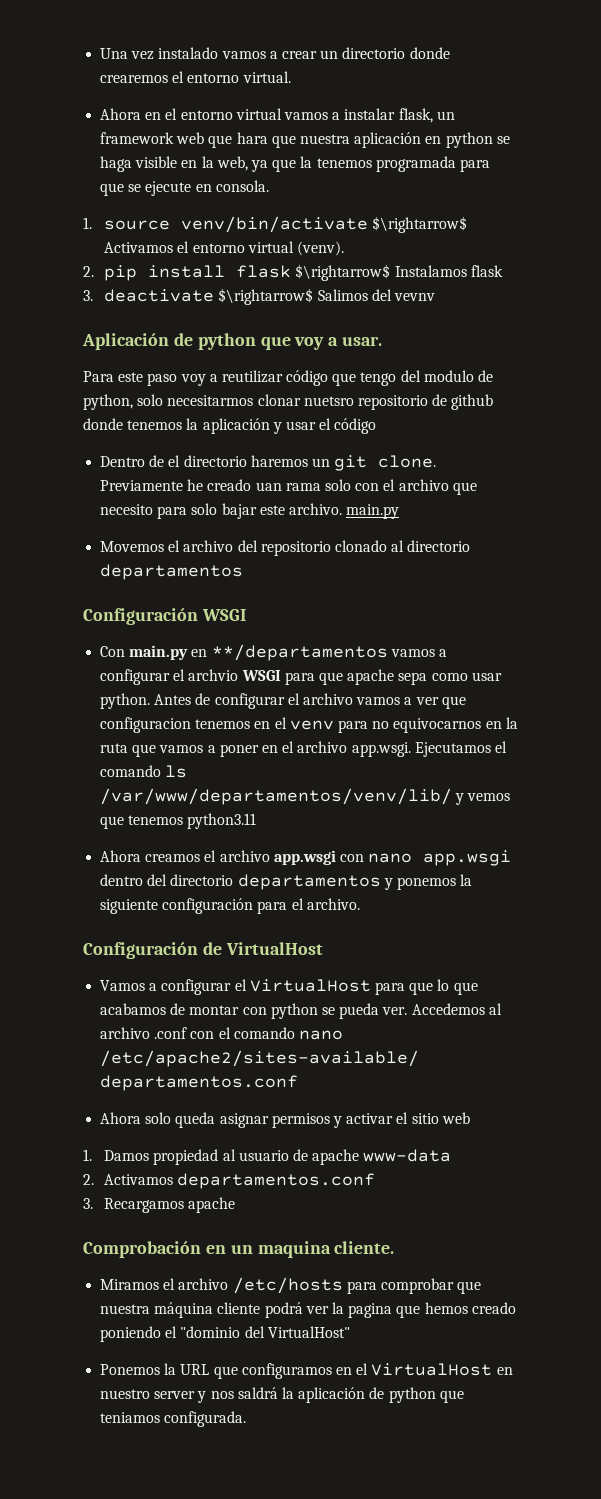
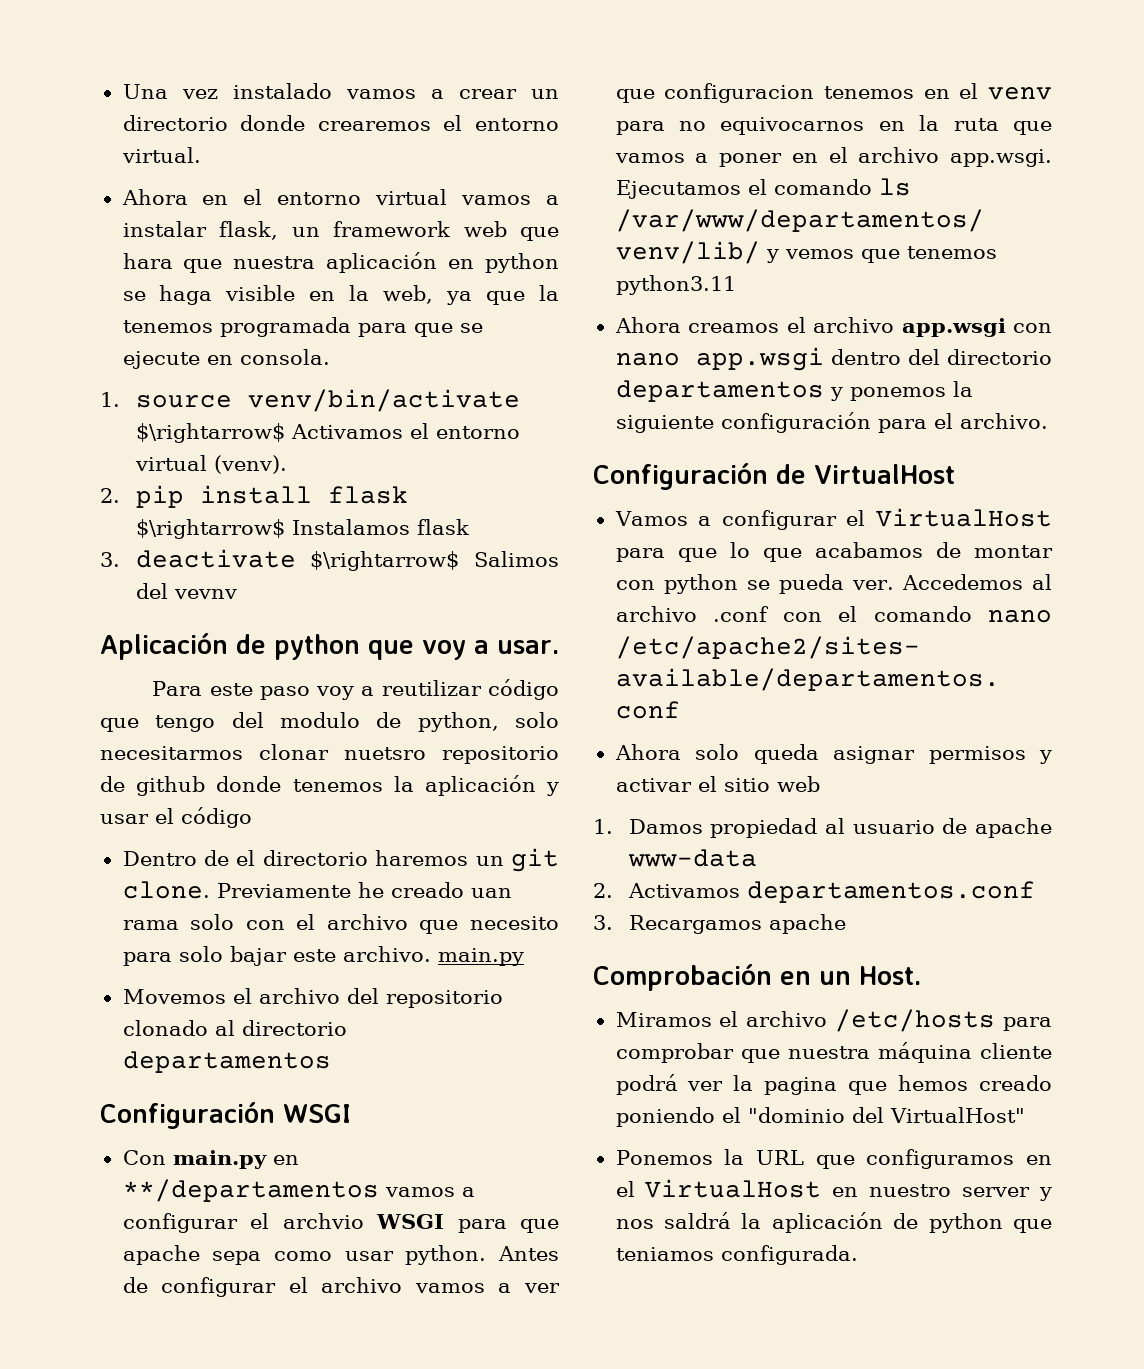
- Comprobación en un maquina cliente.
+ Comprobación en un Host.

